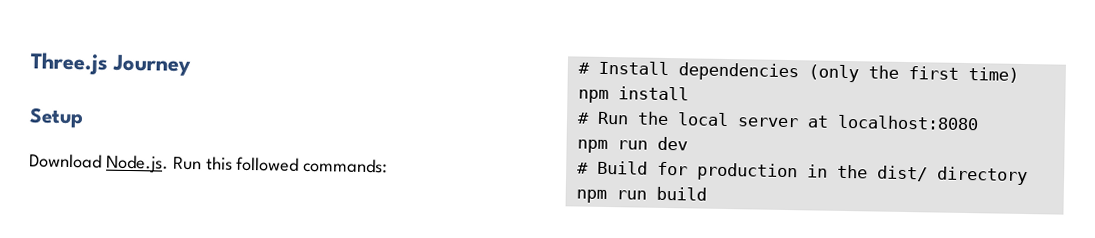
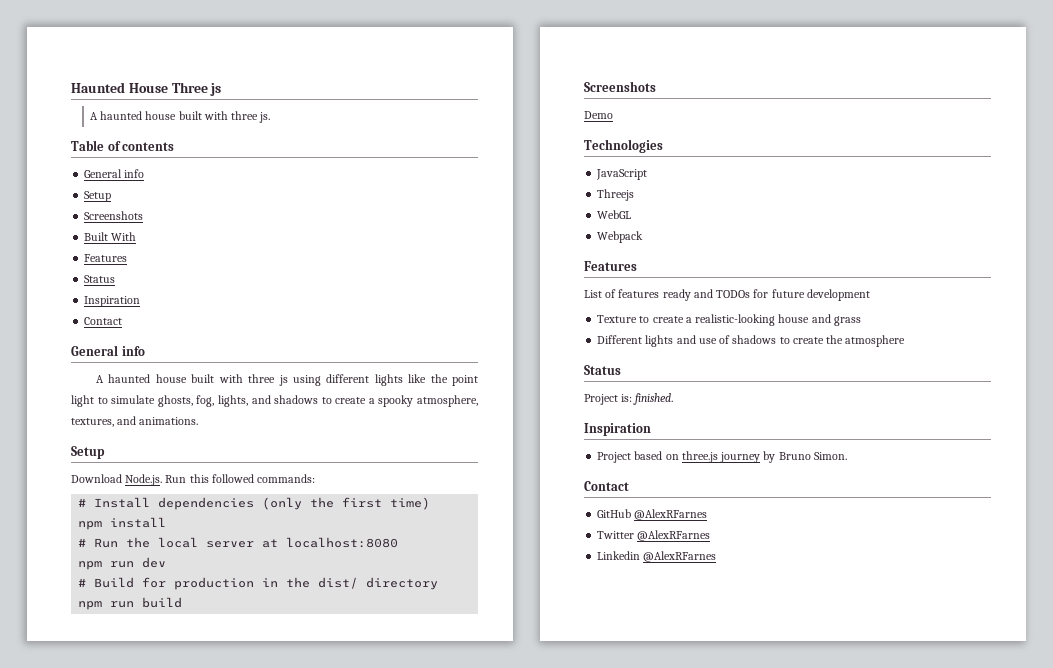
- Three.js Journey
+ Haunted House Three js
+ A haunted house built with three js.
+ Table of contents
+ General info
+ Setup
+ Screenshots
+ Built With
+ Features
+ Status
+ Inspiration
+ Contact
+ General info
+ A haunted house built with three js using different lights like the point light to simulate ghosts, fog, lights, and shadows to create a spooky atmosphere, textures, and animations.
  npm run build
+ Screenshots
+ Demo
+ Technologies
+ JavaScript
+ Threejs
+ WebGL
+ Webpack
+ Features
+ List of features ready and TODOs for future development
+ Texture to create a realistic-looking house and grass
+ Different lights and use of shadows to create the atmosphere
+ Status
+ Project is: finished.
+ Inspiration
+ Project based on three.js journey by Bruno Simon.
+ Contact
+ GitHub @AlexRFarnes
+ Twitter @AlexRFarnes
+ Linkedin @AlexRFarnes

